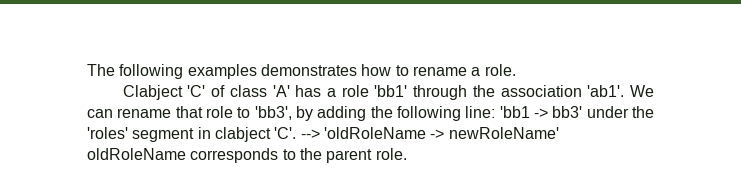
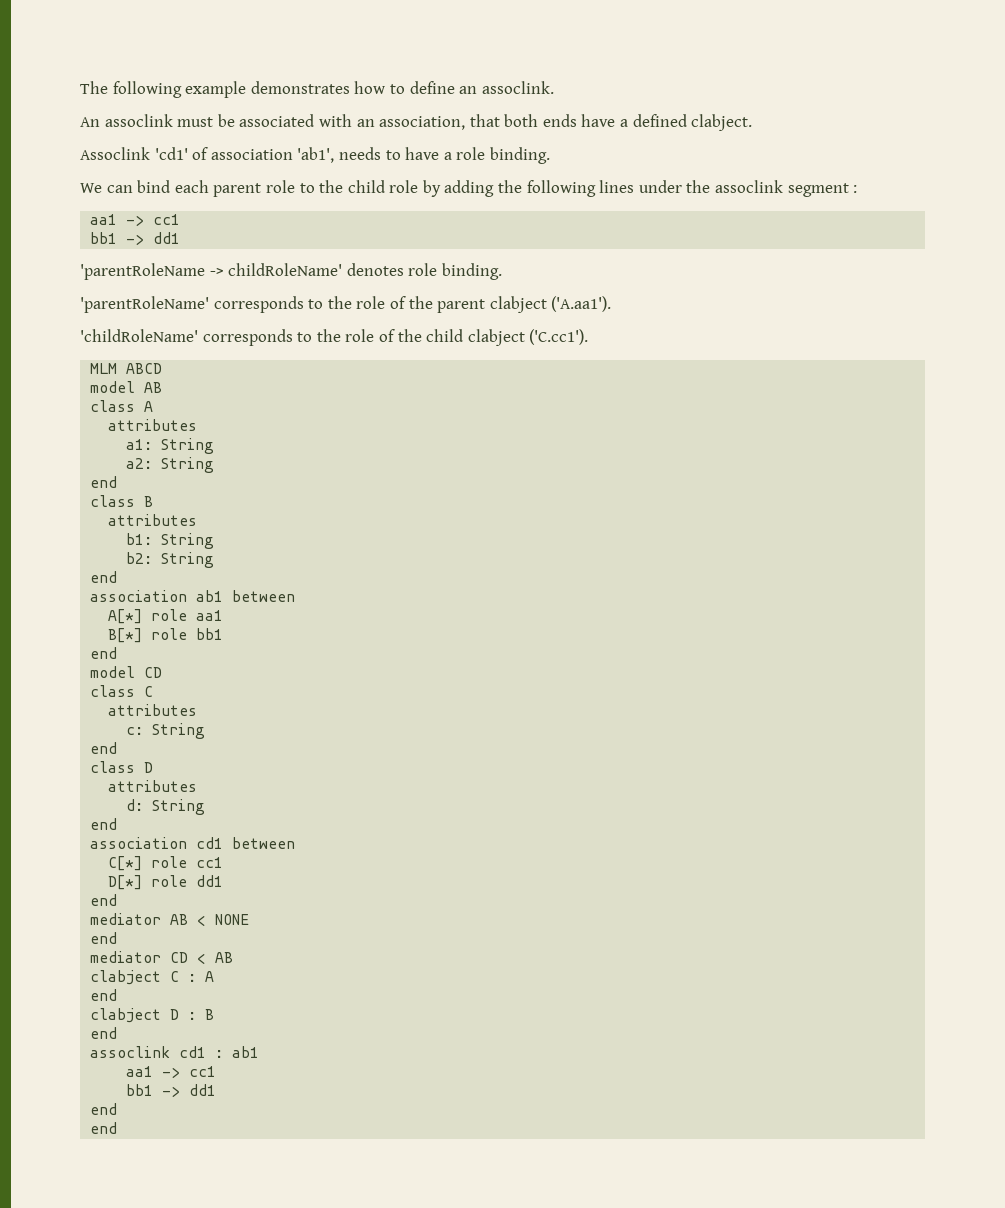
- The following examples demonstrates how to rename a role.
- Clabject 'C' of class 'A' has a role 'bb1' through the association 'ab1'. We can rename that role to 'bb3', by adding the following line: 'bb1 -> bb3' under the 'roles' segment in clabject 'C'. --> 'oldRoleName -> newRoleName' oldRoleName corresponds to the parent role.
+ The following example demonstrates how to define an assoclink.
+ An assoclink must be associated with an association, that both ends have a defined clabject.
+ Assoclink 'cd1' of association 'ab1', needs to have a role binding.
+ We can bind each parent role to the child role by adding the following lines under the assoclink segment :
+ aa1 -> cc1
+ bb1 -> dd1
+ 'parentRoleName -> childRoleName' denotes role binding.
+ 'parentRoleName' corresponds to the role of the parent clabject ('A.aa1').
+ 'childRoleName' corresponds to the role of the child clabject ('C.cc1').
+ MLM ABCD
+ model AB
+ class A
+ attributes
+ a1: String
+ a2: String
+ end
+ class B
+ attributes
+ b1: String
+ b2: String
+ end
+ association ab1 between
+ A[*] role aa1
+ B[*] role bb1
+ end
+ model CD
+ class C
+ attributes
+ c: String
+ end
+ class D
+ attributes
+ d: String
+ end
+ association cd1 between
+ C[*] role cc1
+ D[*] role dd1
+ end
+ mediator AB < NONE
+ end
+ mediator CD < AB
+ clabject C : A
+ end
+ clabject D : B
+ end
+ assoclink cd1 : ab1
+ aa1 -> cc1
+ bb1 -> dd1
+ end
+ end

